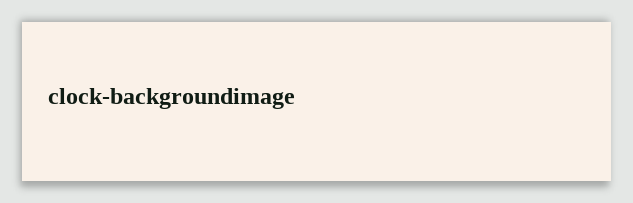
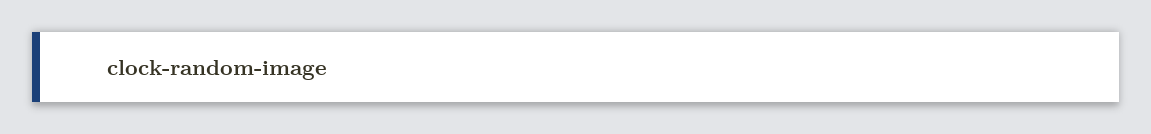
- clock-backgroundimage
+ clock-random-image

